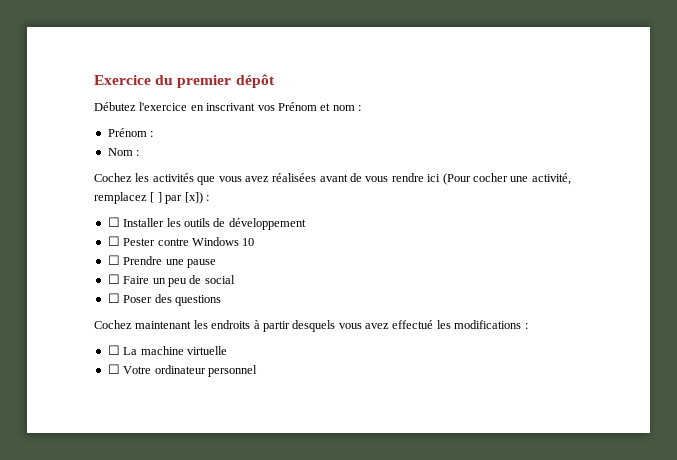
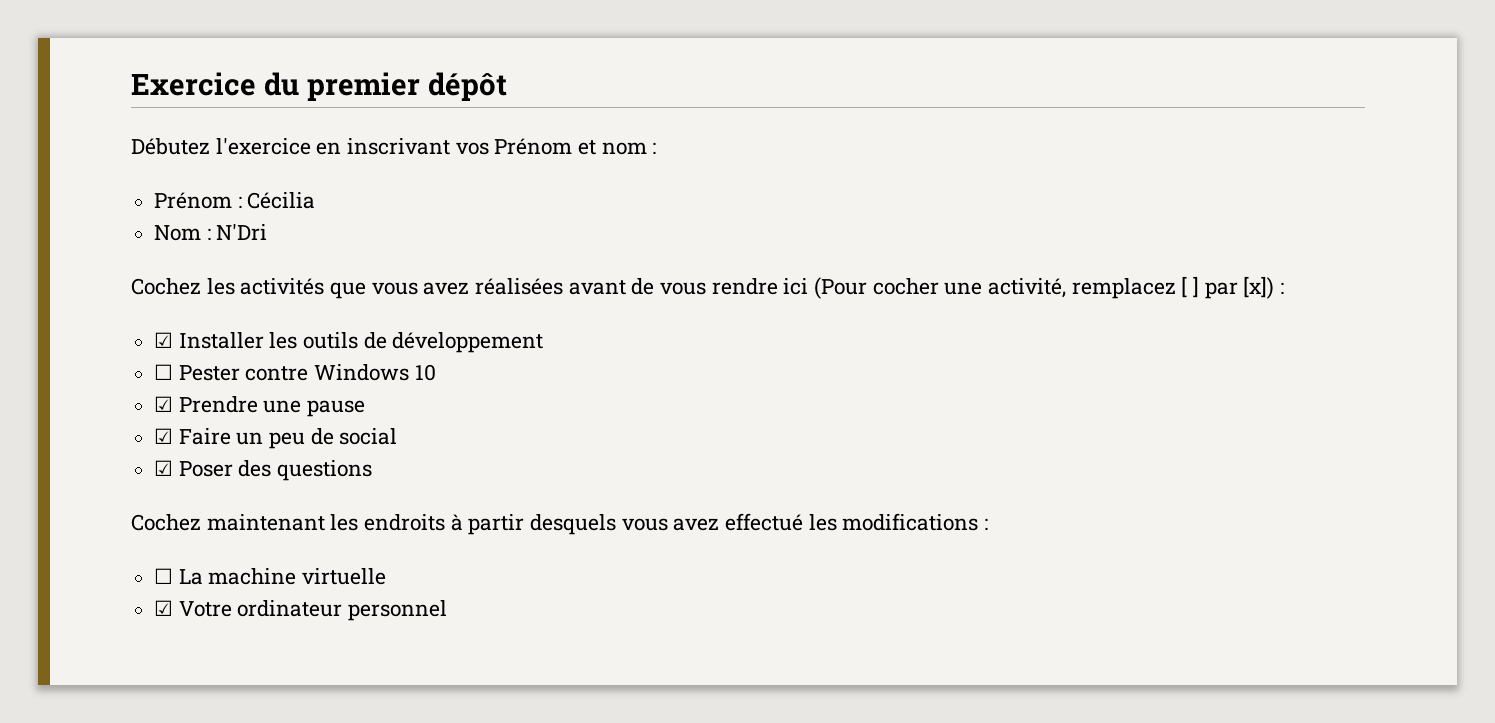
- Prénom :
+ Prénom : Cécilia
- Nom :
+ Nom : N'Dri
- ☐ Installer les outils de développement
+ ☑ Installer les outils de développement
- ☐ Prendre une pause
+ ☑ Prendre une pause
- ☐ Faire un peu de social
+ ☑ Faire un peu de social
- ☐ Poser des questions
+ ☑ Poser des questions
- ☐ Votre ordinateur personnel
+ ☑ Votre ordinateur personnel

